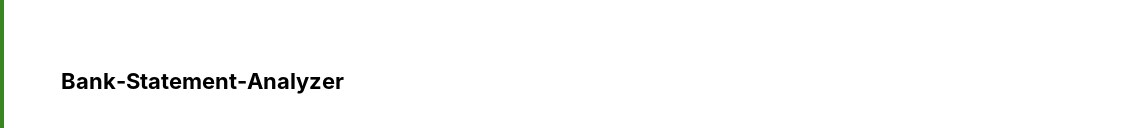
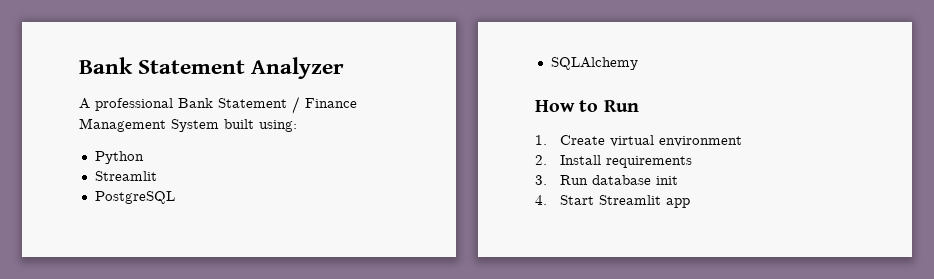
- Bank-Statement-Analyzer
+ Bank Statement Analyzer
+ A professional Bank Statement / Finance Management System built using:
+ Python
+ Streamlit
+ PostgreSQL
+ SQLAlchemy
+ How to Run
+ 1. Create virtual environment
+ 2. Install requirements
+ 3. Run database init
+ 4. Start Streamlit app

